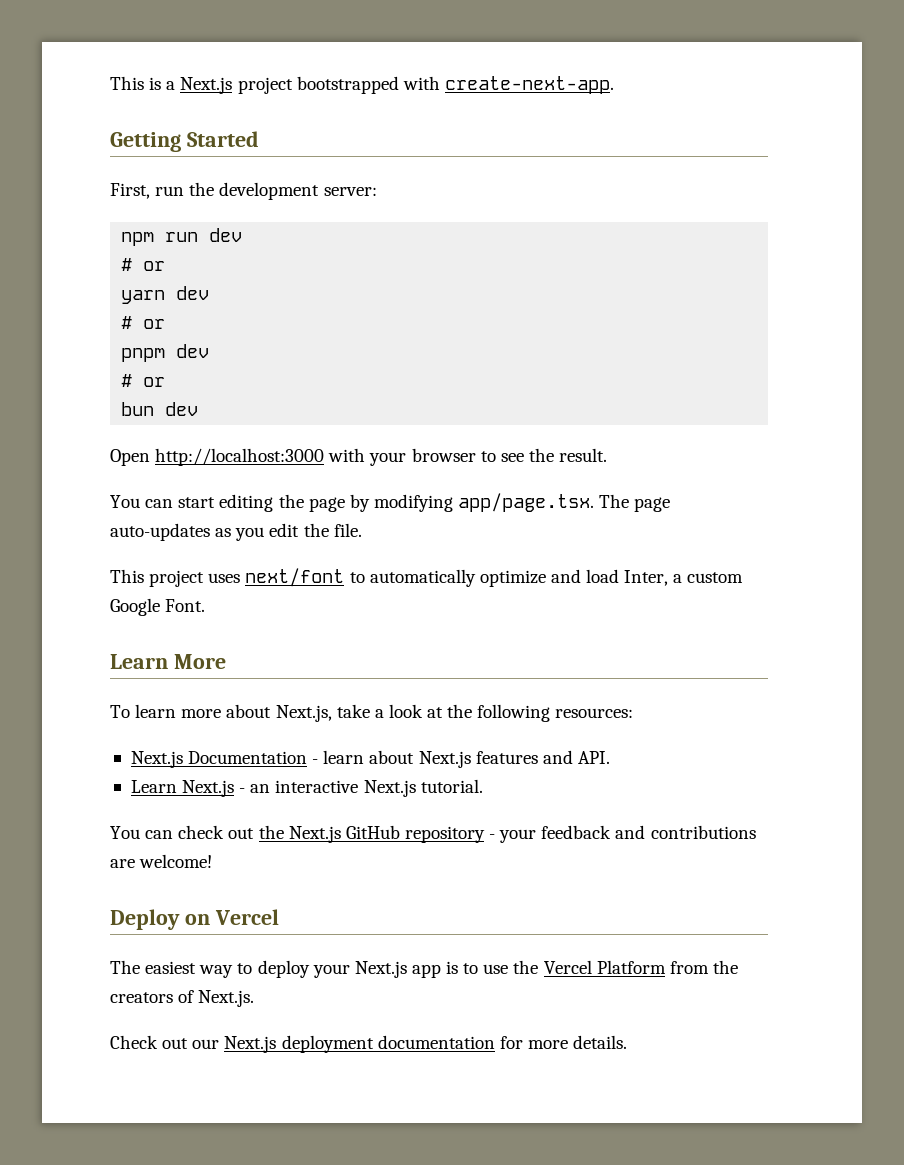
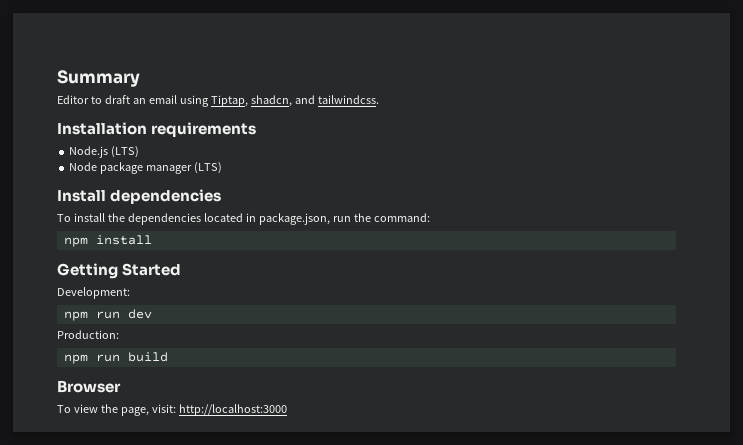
- This is a Next.js project bootstrapped with create-next-app.
+ Summary
+ Editor to draft an email using Tiptap, shadcn, and tailwindcss.
+ Installation requirements
+ Node.js (LTS)
+ Node package manager (LTS)
+ Install dependencies
+ To install the dependencies located in package.json, run the command:
+ npm install
  Getting Started
- First, run the development server:
+ Development:
  npm run dev
- # or
- yarn dev
- # or
- pnpm dev
- # or
- bun dev
- Open http://localhost:3000 with your browser to see the result.
- You can start editing the page by modifying app/page.tsx. The page auto-updates as you edit the file.
- This project uses next/font to automatically optimize and load Inter, a custom Google Font.
- Learn More
- To learn more about Next.js, take a look at the following resources:
- Next.js Documentation - learn about Next.js features and API.
- Learn Next.js - an interactive Next.js tutorial.
- You can check out the Next.js GitHub repository - your feedback and contributions are welcome!
- Deploy on Vercel
- The easiest way to deploy your Next.js app is to use the Vercel Platform from the creators of Next.js.
- Check out our Next.js deployment documentation for more details.
+ Production:
+ npm run build
+ Browser
+ To view the page, visit: http://localhost:3000

